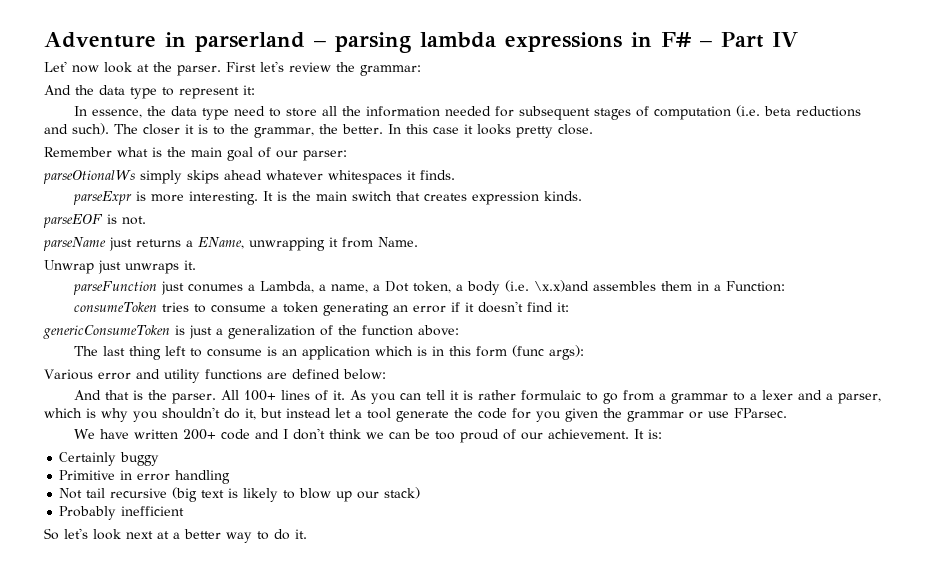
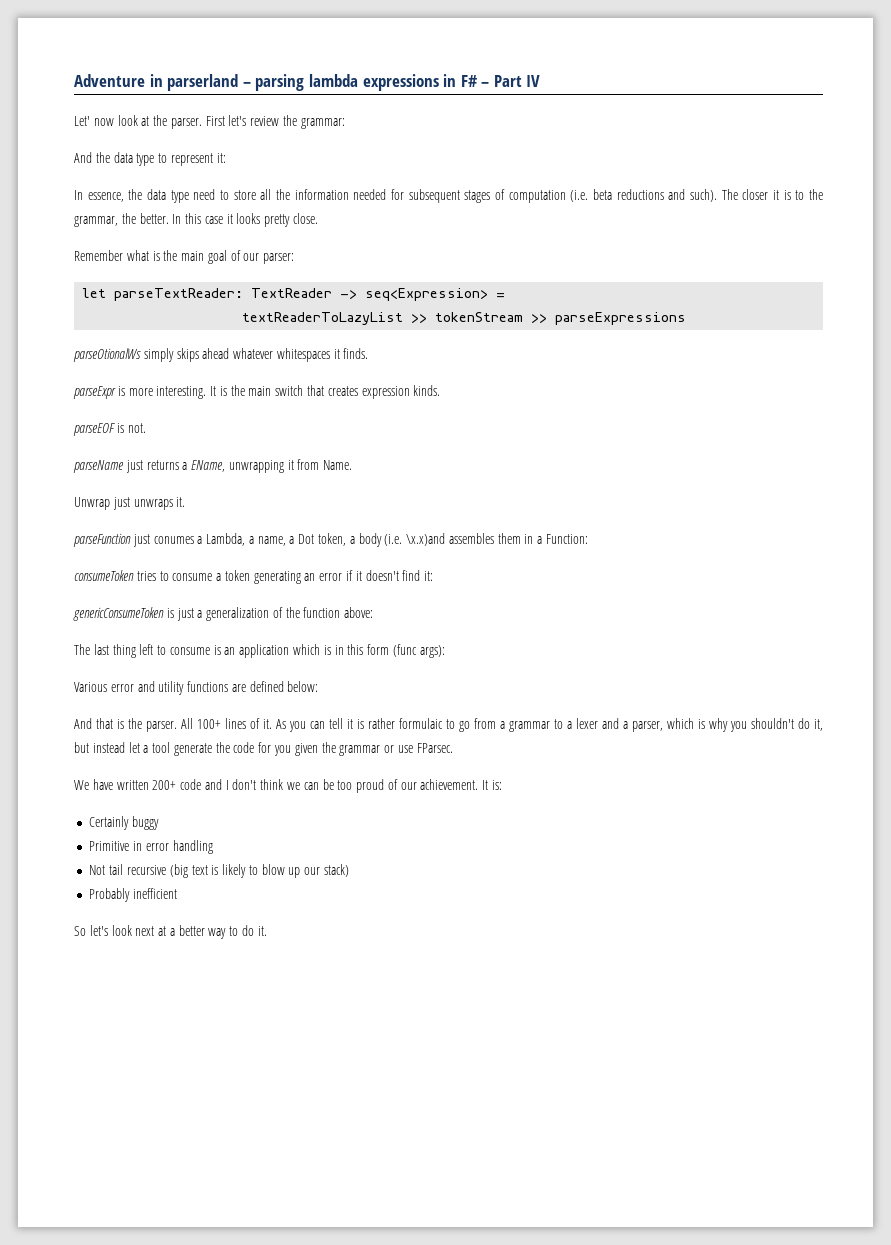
+ let parseTextReader: TextReader -> seq<Expression> =
+ textReaderToLazyList >> tokenStream >> parseExpressions

